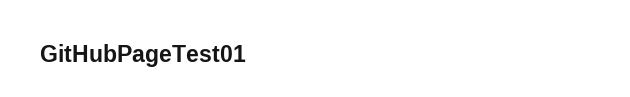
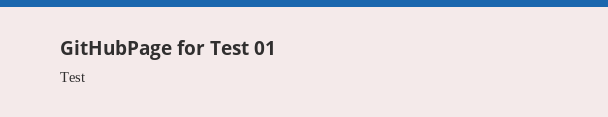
- GitHubPageTest01
+ GitHubPage for Test 01
+ Test

